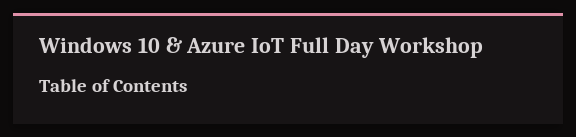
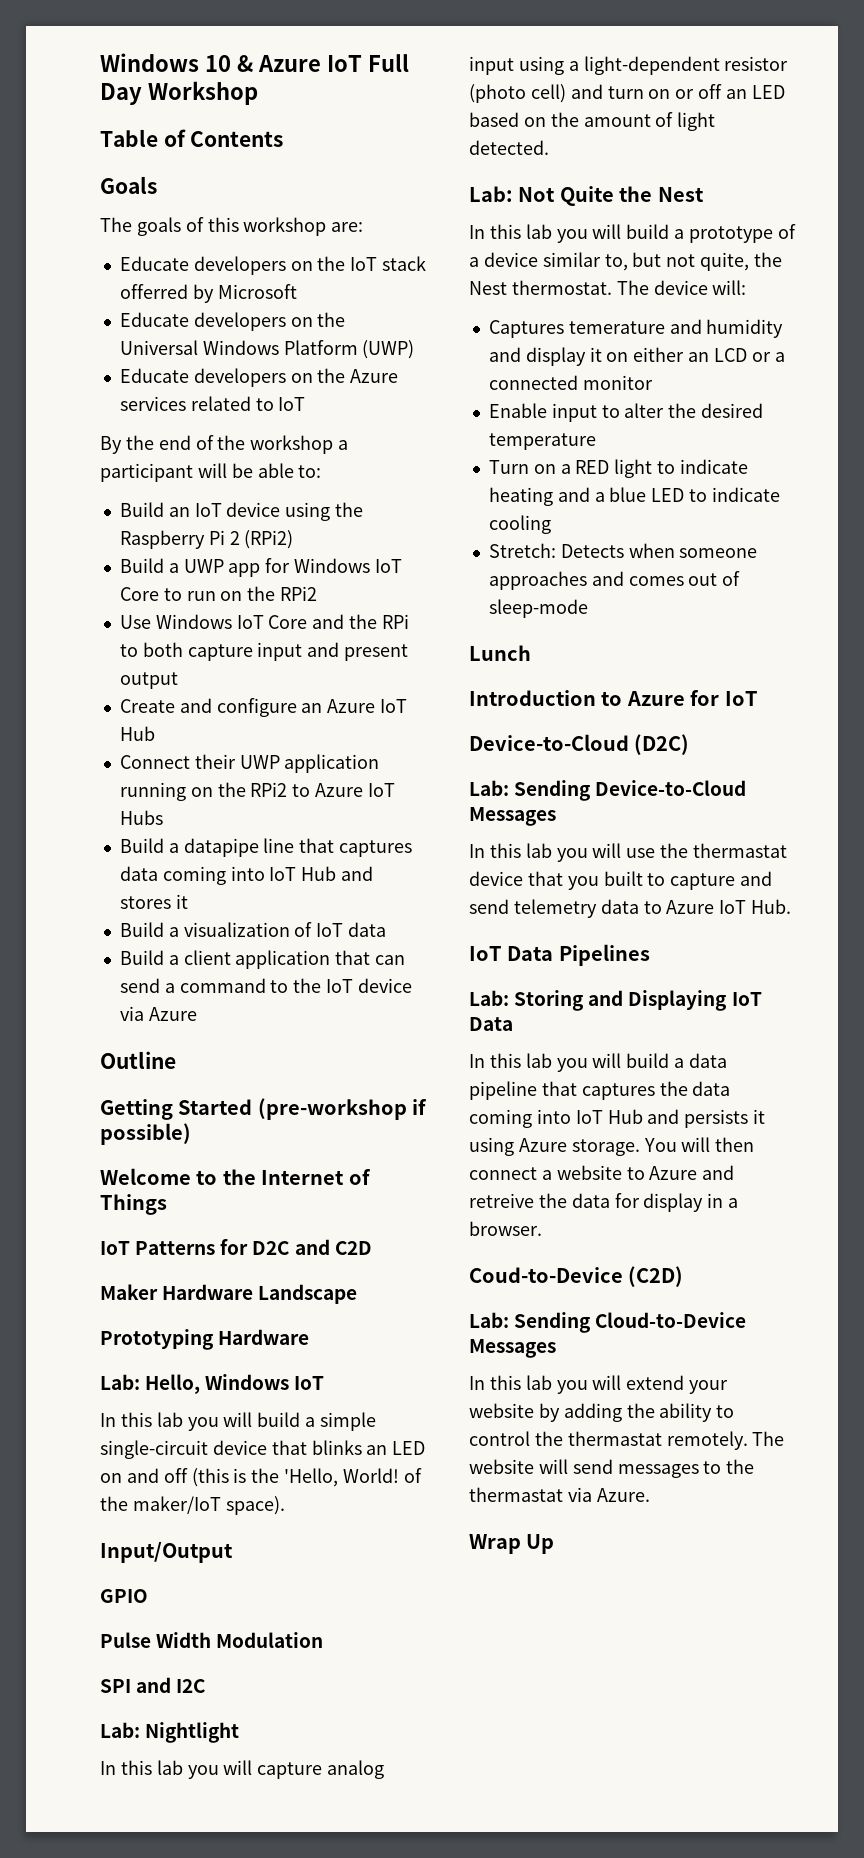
+ Goals
+ The goals of this workshop are:
+ Educate developers on the IoT stack offerred by Microsoft
+ Educate developers on the Universal Windows Platform (UWP)
+ Educate developers on the Azure services related to IoT
+ By the end of the workshop a participant will be able to:
+ Build an IoT device using the Raspberry Pi 2 (RPi2)
+ Build a UWP app for Windows IoT Core to run on the RPi2
+ Use Windows IoT Core and the RPi to both capture input and present output
+ Create and configure an Azure IoT Hub
+ Connect their UWP application running on the RPi2 to Azure IoT Hubs
+ Build a datapipe line that captures data coming into IoT Hub and stores it
+ Build a visualization of IoT data
+ Build a client application that can send a command to the IoT device via Azure
+ Outline
+ Getting Started (pre-workshop if possible)
+ Welcome to the Internet of Things
+ IoT Patterns for D2C and C2D
+ Maker Hardware Landscape
+ Prototyping Hardware
+ Lab: Hello, Windows IoT
+ In this lab you will build a simple single-circuit device that blinks an LED on and off (this is the 'Hello, World! of the maker/IoT space).
+ Input/Output
+ GPIO
+ Pulse Width Modulation
+ SPI and I2C
+ Lab: Nightlight
+ In this lab you will capture analog input using a light-dependent resistor (photo cell) and turn on or off an LED based on the amount of light detected.
+ Lab: Not Quite the Nest
+ In this lab you will build a prototype of a device similar to, but not quite, the Nest thermostat. The device will:
+ Captures temerature and humidity and display it on either an LCD or a connected monitor
+ Enable input to alter the desired temperature
+ Turn on a RED light to indicate heating and a blue LED to indicate cooling
+ Stretch: Detects when someone approaches and comes out of sleep-mode
+ Lunch
+ Introduction to Azure for IoT
+ Device-to-Cloud (D2C)
+ Lab: Sending Device-to-Cloud Messages
+ In this lab you will use the thermastat device that you built to capture and send telemetry data to Azure IoT Hub.
+ IoT Data Pipelines
+ Lab: Storing and Displaying IoT Data
+ In this lab you will build a data pipeline that captures the data coming into IoT Hub and persists it using Azure storage. You will then connect a website to Azure and retreive the data for display in a browser.
+ Coud-to-Device (C2D)
+ Lab: Sending Cloud-to-Device Messages
+ In this lab you will extend your website by adding the ability to control the thermastat remotely. The website will send messages to the thermastat via Azure.
+ Wrap Up

